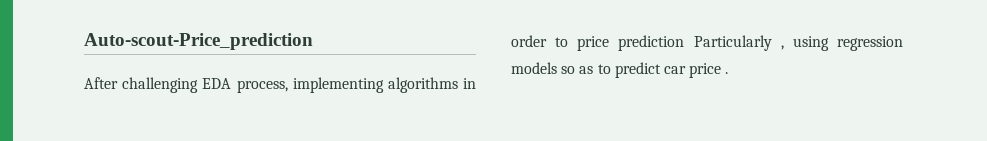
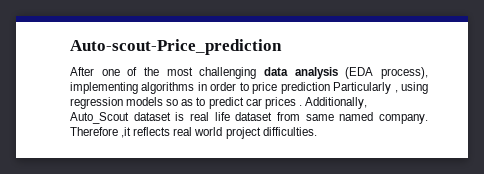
- After challenging EDA process, implementing algorithms in order to price prediction Particularly , using regression models so as to predict car price .
+ After one of the most challenging data analysis (EDA process), implementing algorithms in order to price prediction Particularly , using regression models so as to predict car prices . Additionally, Auto_Scout dataset is real life dataset from same named company. Therefore ,it reflects real world project difficulties.

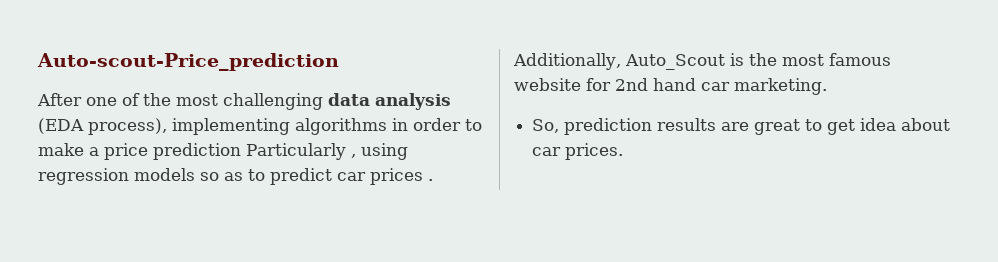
- After one of the most challenging data analysis (EDA process), implementing algorithms in order to price prediction Particularly , using regression models so as to predict car prices .
+ After one of the most challenging data analysis (EDA process), implementing algorithms in order to make a price prediction Particularly , using regression models so as to predict car prices .
- Additionally, Auto_Scout dataset is real life dataset from same named company. Therefore ,it reflects real world project difficulties.
+ Additionally, Auto_Scout is the most famous website for 2nd hand car marketing.
+ So, prediction results are great to get idea about car prices.

